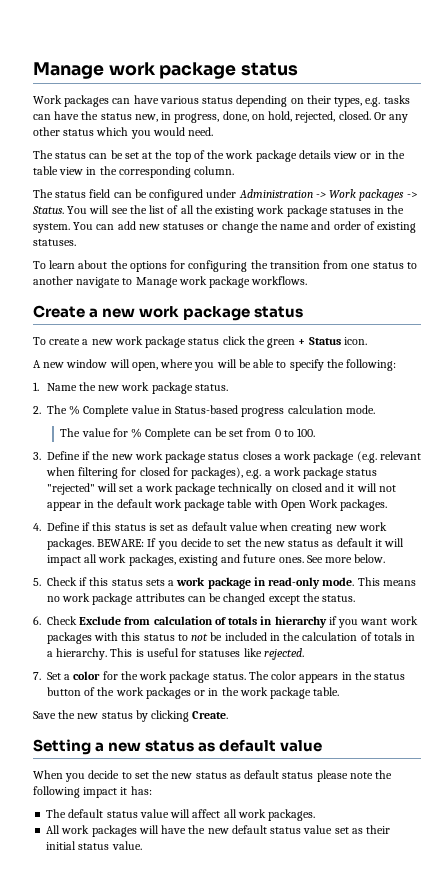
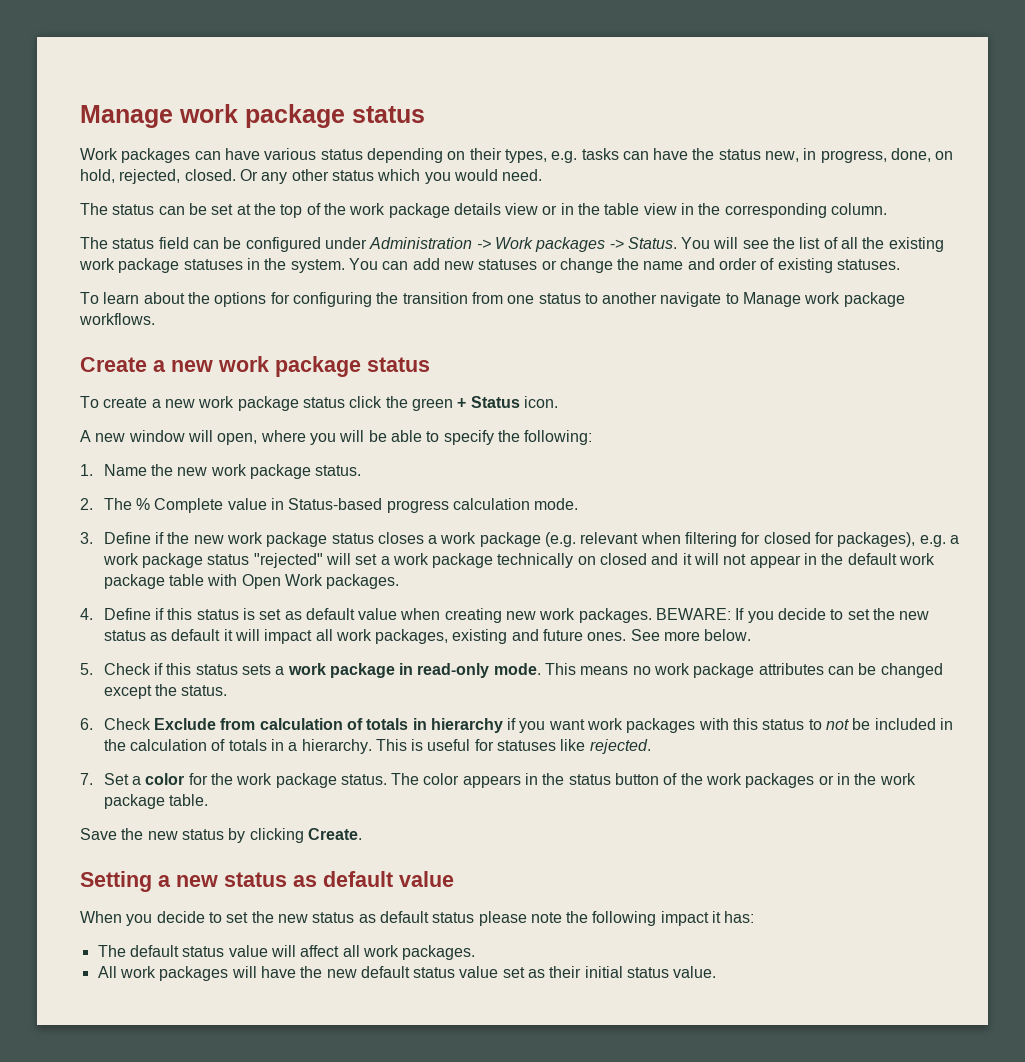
- The value for % Complete can be set from 0 to 100.

